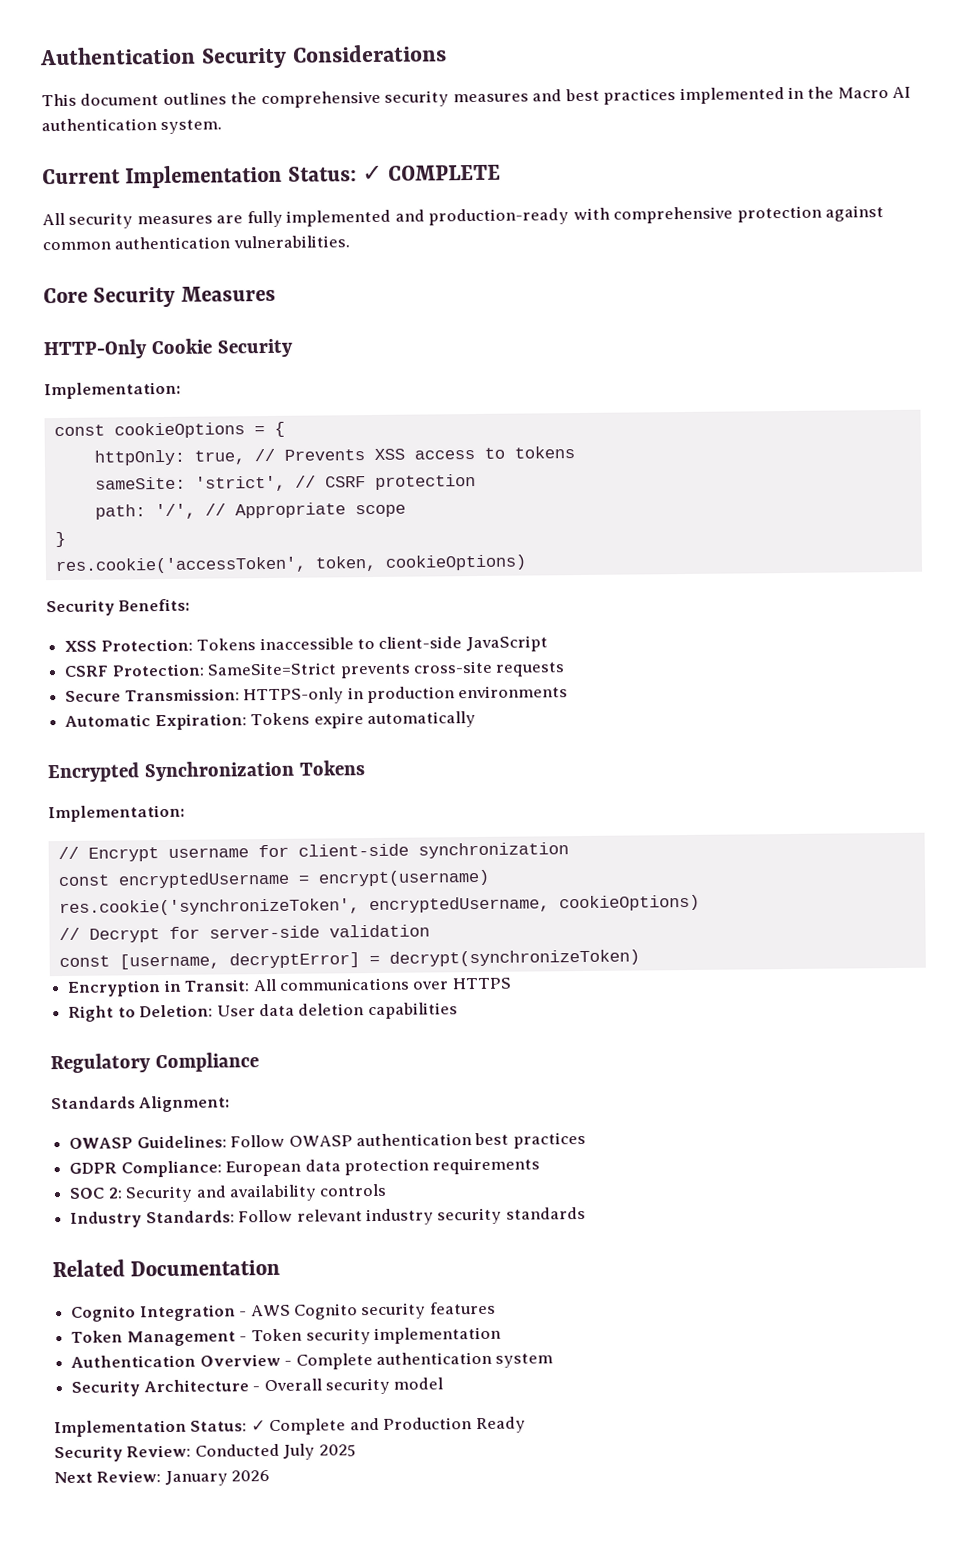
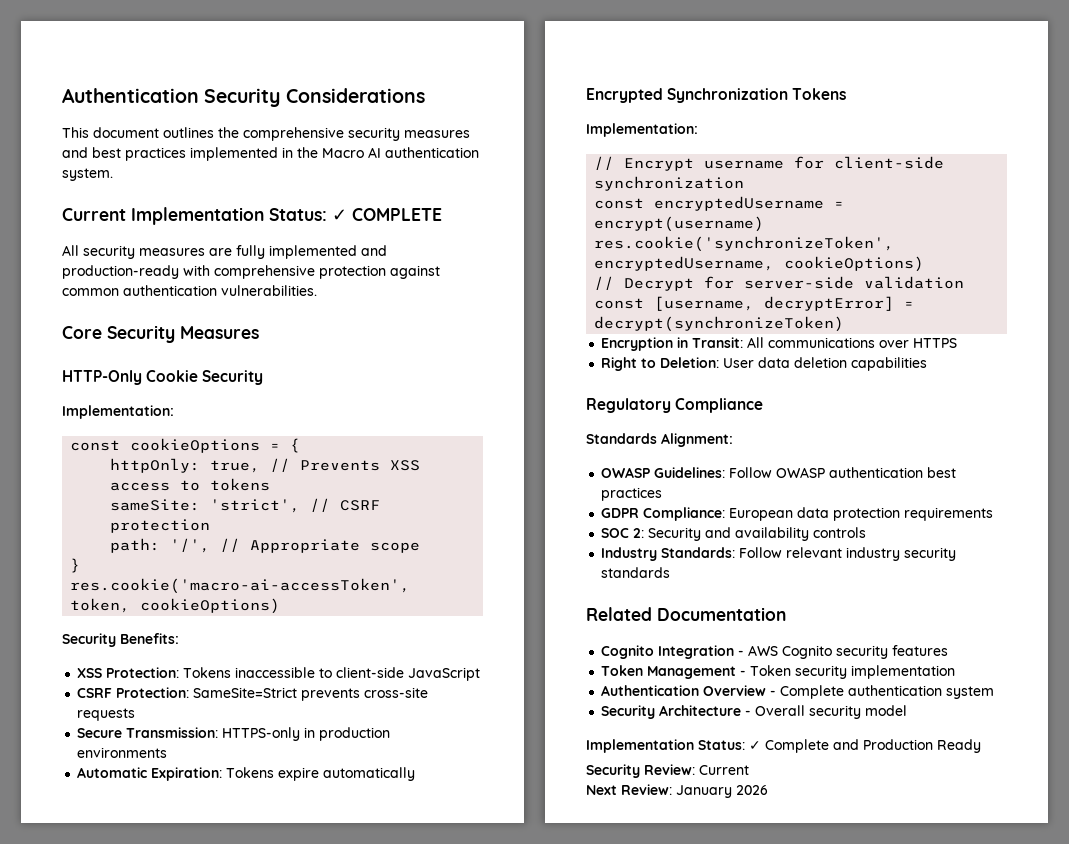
- res.cookie('accessToken', token, cookieOptions)
+ res.cookie('macro-ai-accessToken', token, cookieOptions)
- Security Review: Conducted July 2025
+ Security Review: Current

